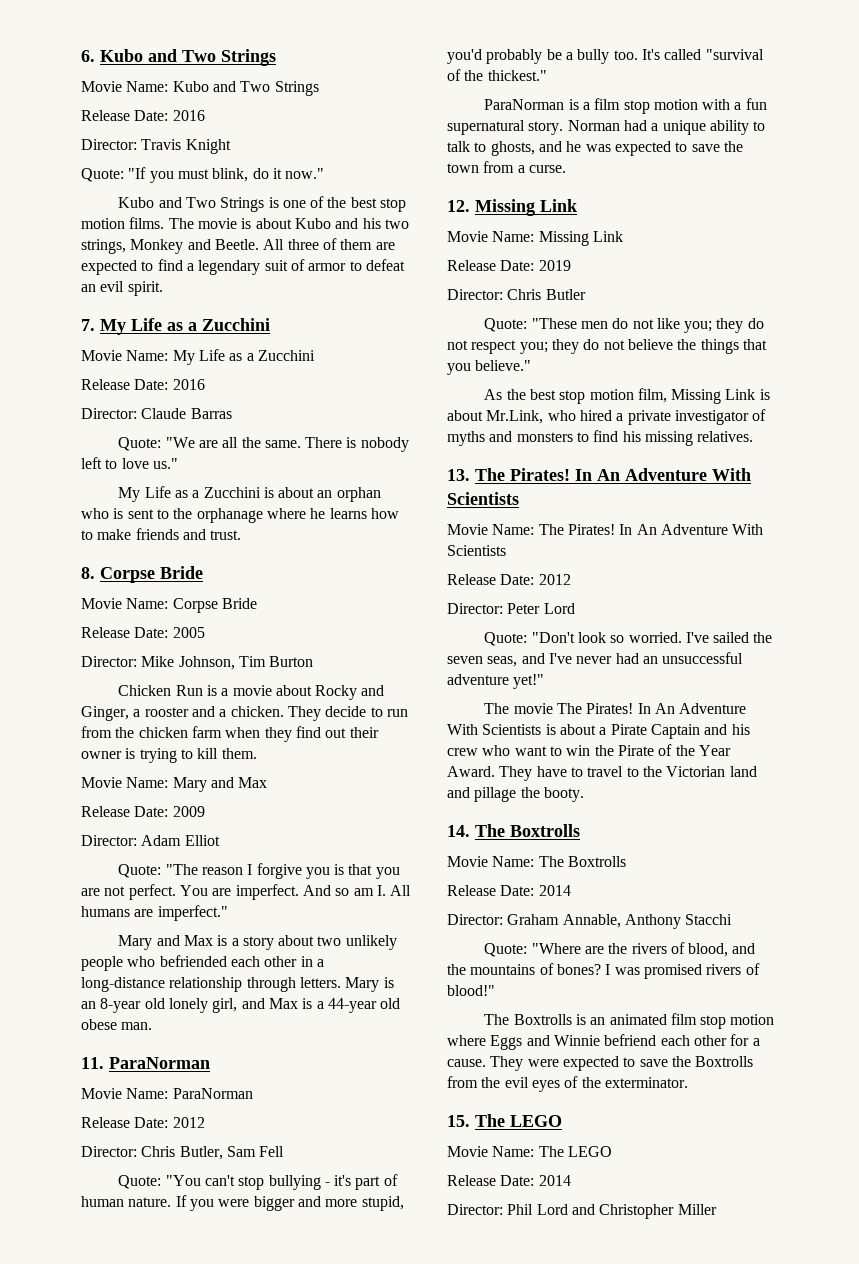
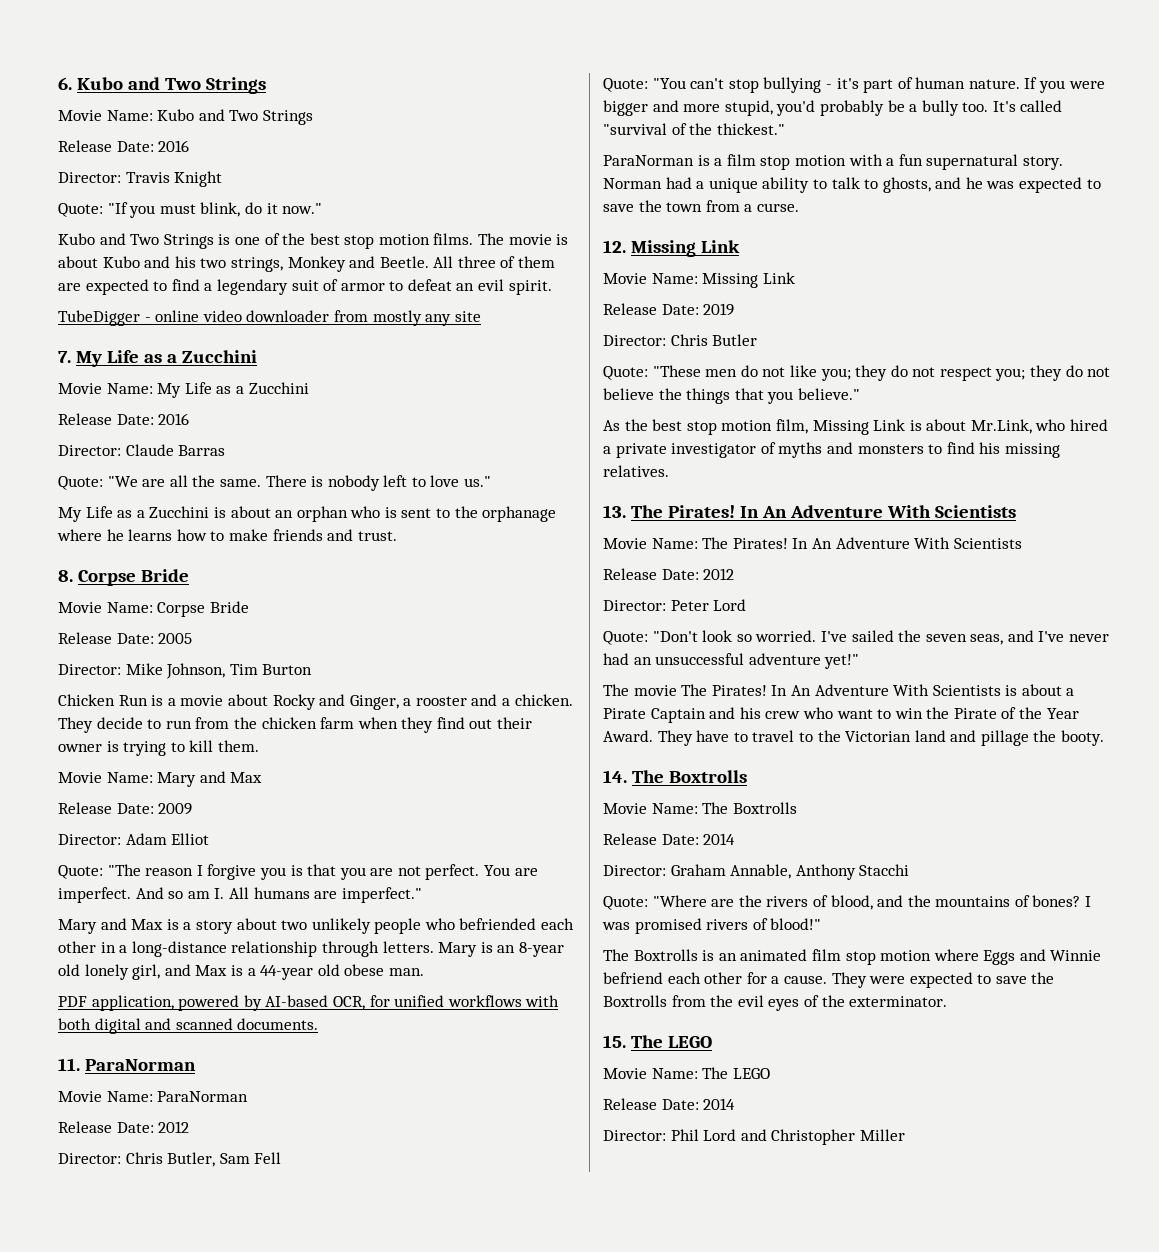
+ TubeDigger - online video downloader from mostly any site
+ PDF application, powered by AI-based OCR, for unified workflows with both digital and scanned documents.

